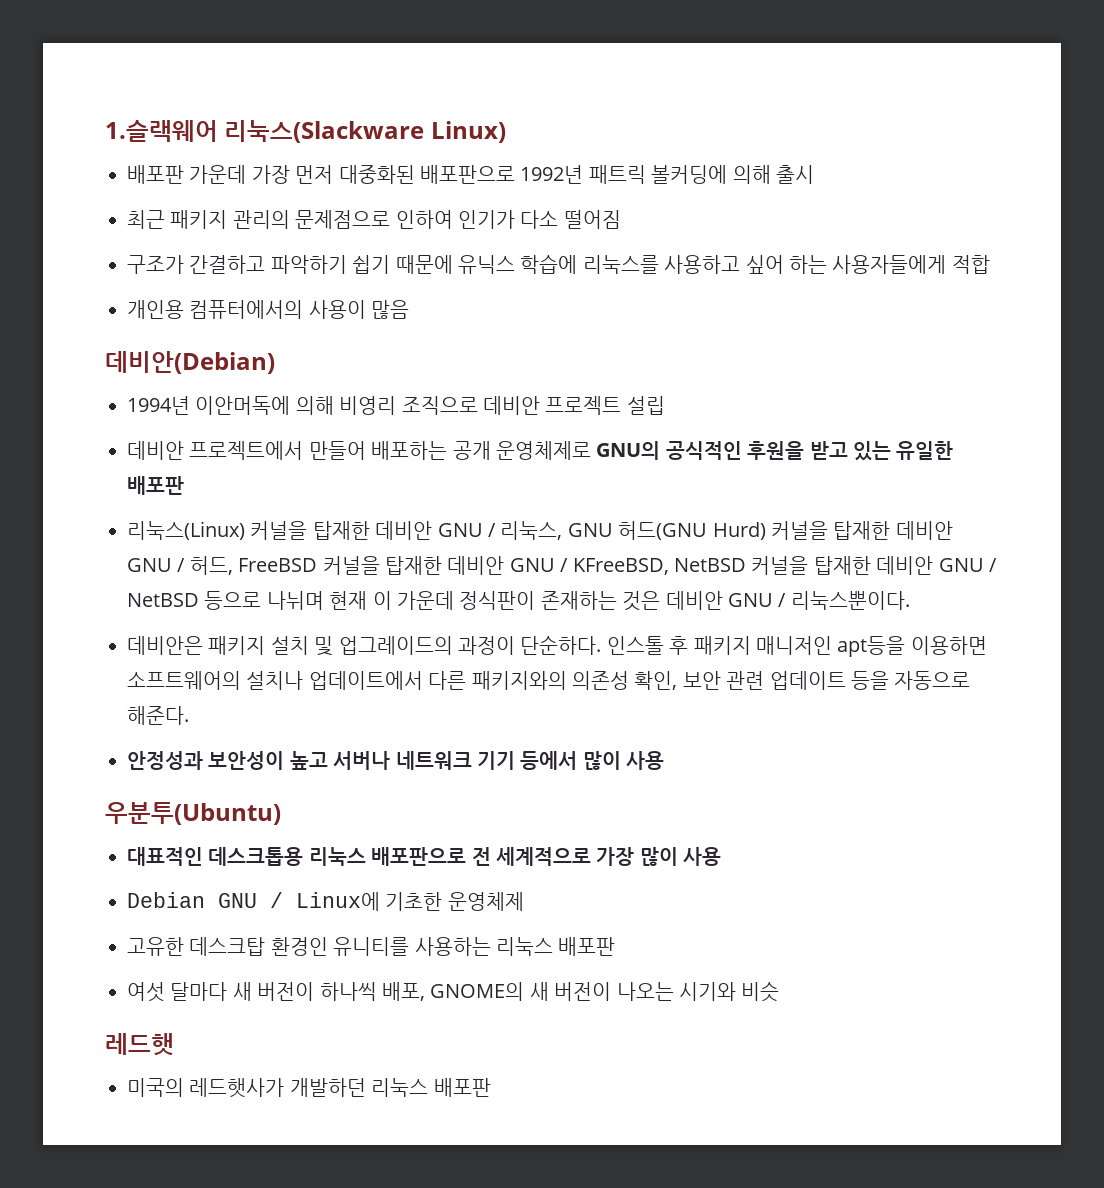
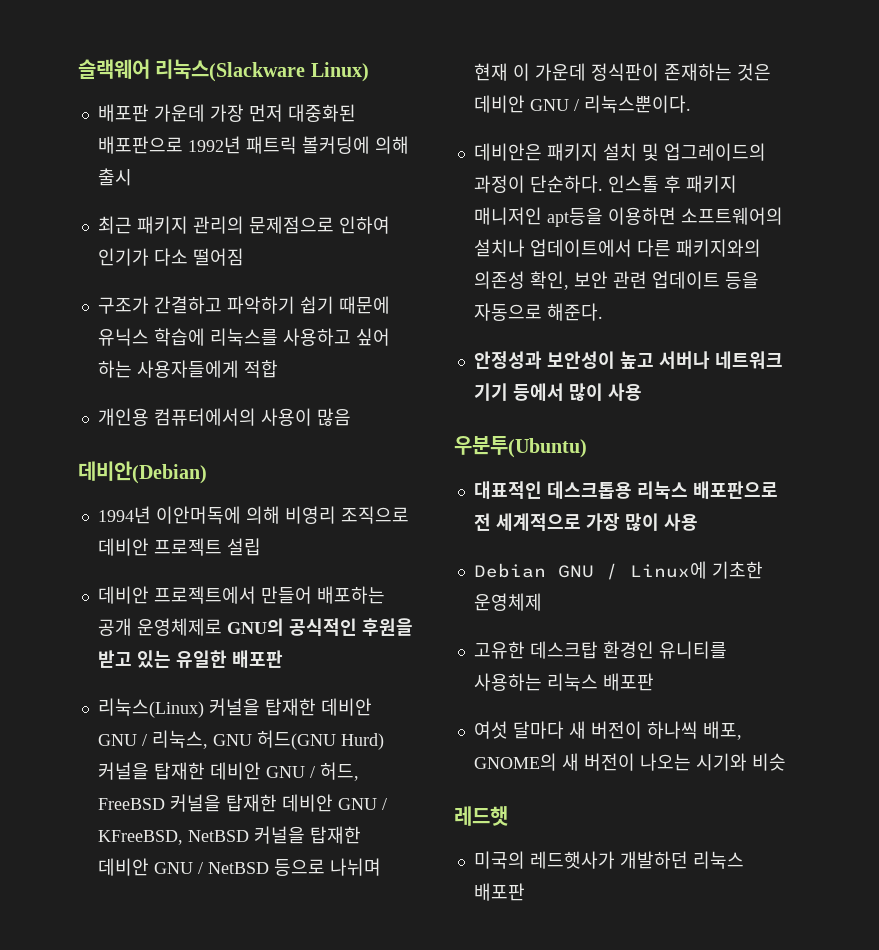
- 1.슬랙웨어 리눅스(Slackware Linux)
+ 슬랙웨어 리눅스(Slackware Linux)

